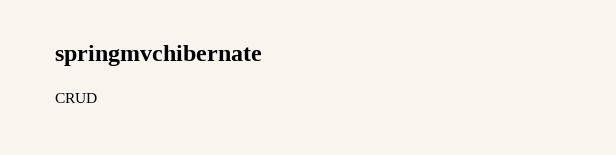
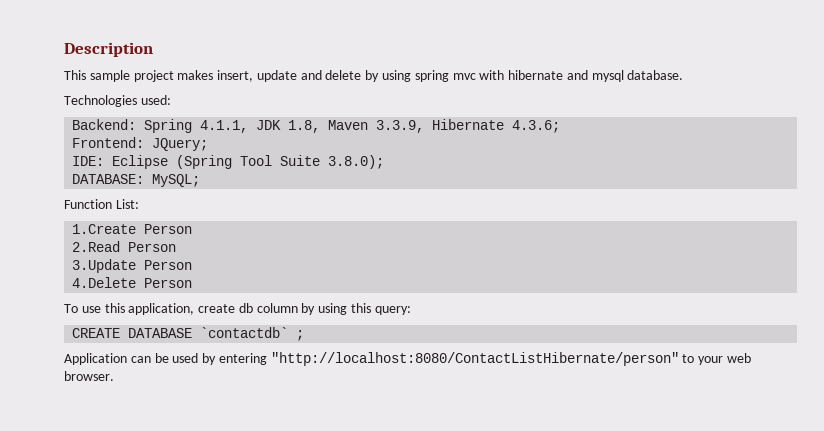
- springmvchibernate
- CRUD
+ Description
+ This sample project makes insert, update and delete by using spring mvc with hibernate and mysql database.
+ Technologies used:
+ Backend: Spring 4.1.1, JDK 1.8, Maven 3.3.9, Hibernate 4.3.6;
+ Frontend: JQuery;
+ IDE: Eclipse (Spring Tool Suite 3.8.0);
+ DATABASE: MySQL;
+ Function List:
+ 1.Create Person
+ 2.Read Person
+ 3.Update Person
+ 4.Delete Person
+ To use this application, create db column by using this query:
+ CREATE DATABASE `contactdb` ;
+ Application can be used by entering "http://localhost:8080/ContactListHibernate/person" to your web browser.

